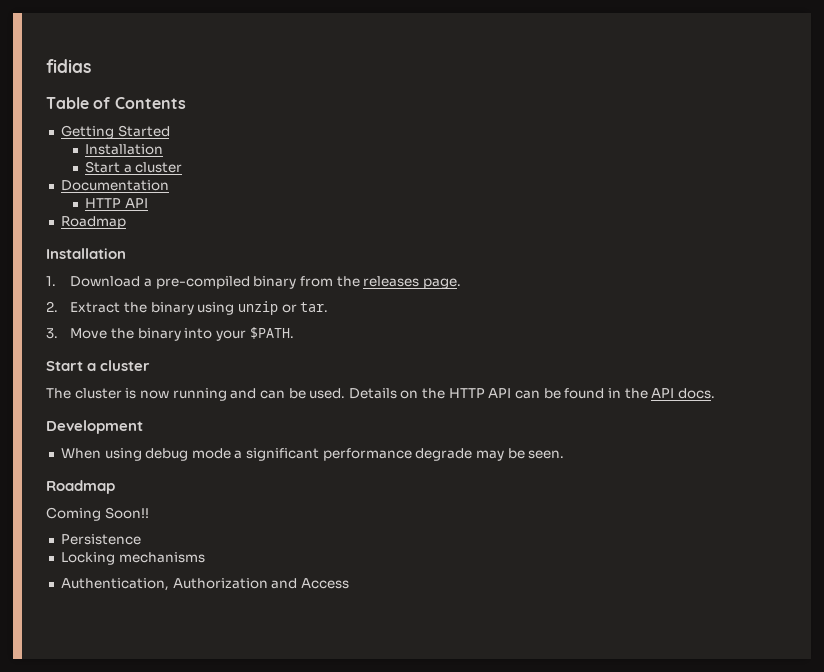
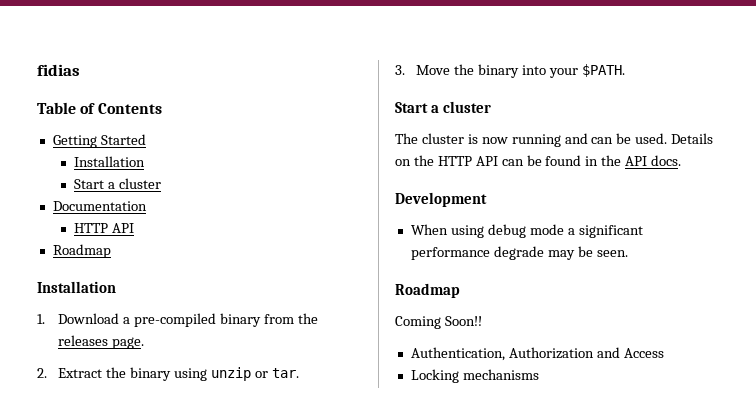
- Persistence
- Locking mechanisms
+ Locking mechanisms

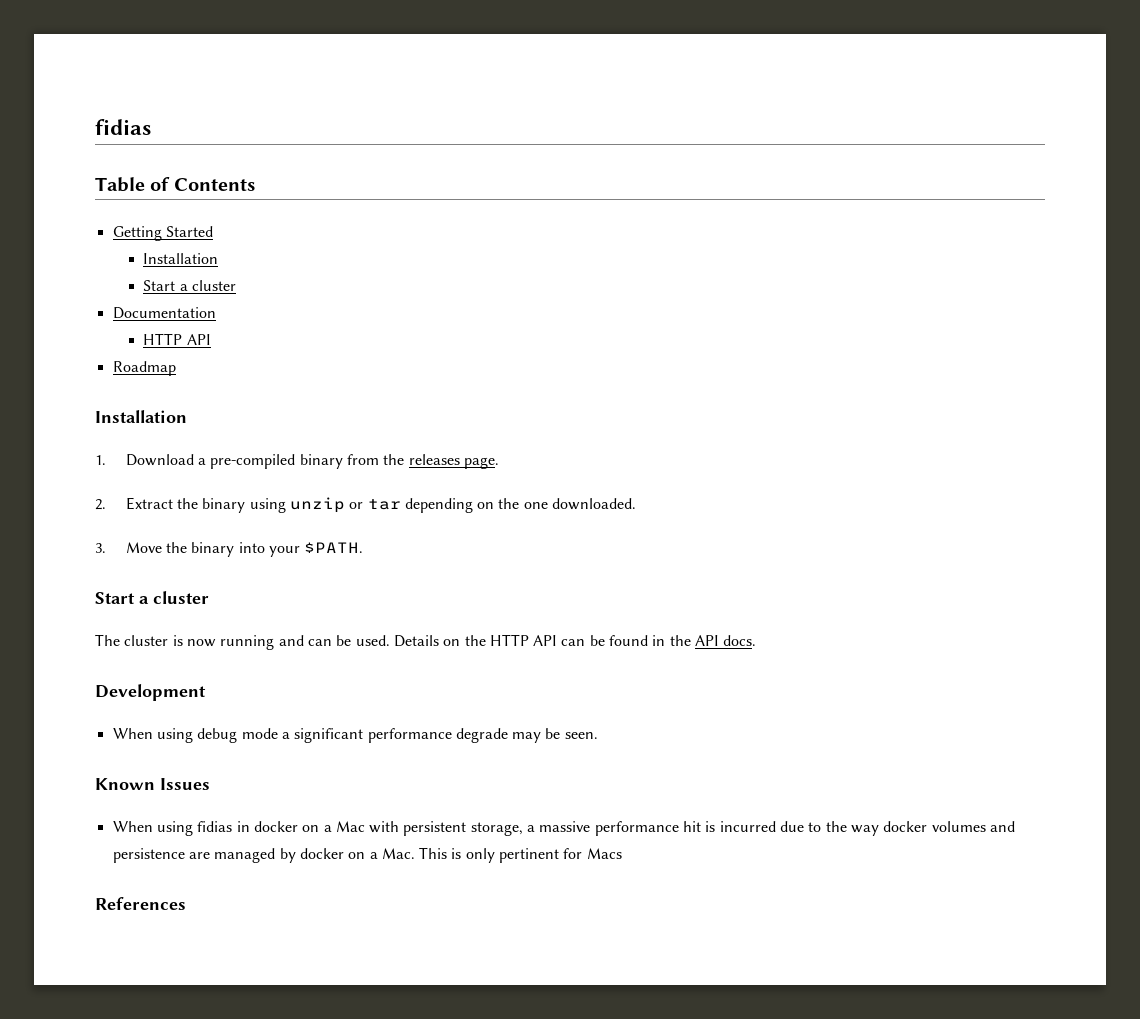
- 2. Extract the binary using unzip or tar.
+ 2. Extract the binary using unzip or tar depending on the one downloaded.
  When using debug mode a significant performance degrade may be seen.
- Roadmap
- Coming Soon!!
- Authentication, Authorization and Access
- Locking mechanisms
+ Known Issues
+ When using fidias in docker on a Mac with persistent storage, a massive performance hit is incurred due to the way docker volumes and persistence are managed by docker on a Mac. This is only pertinent for Macs
+ References

